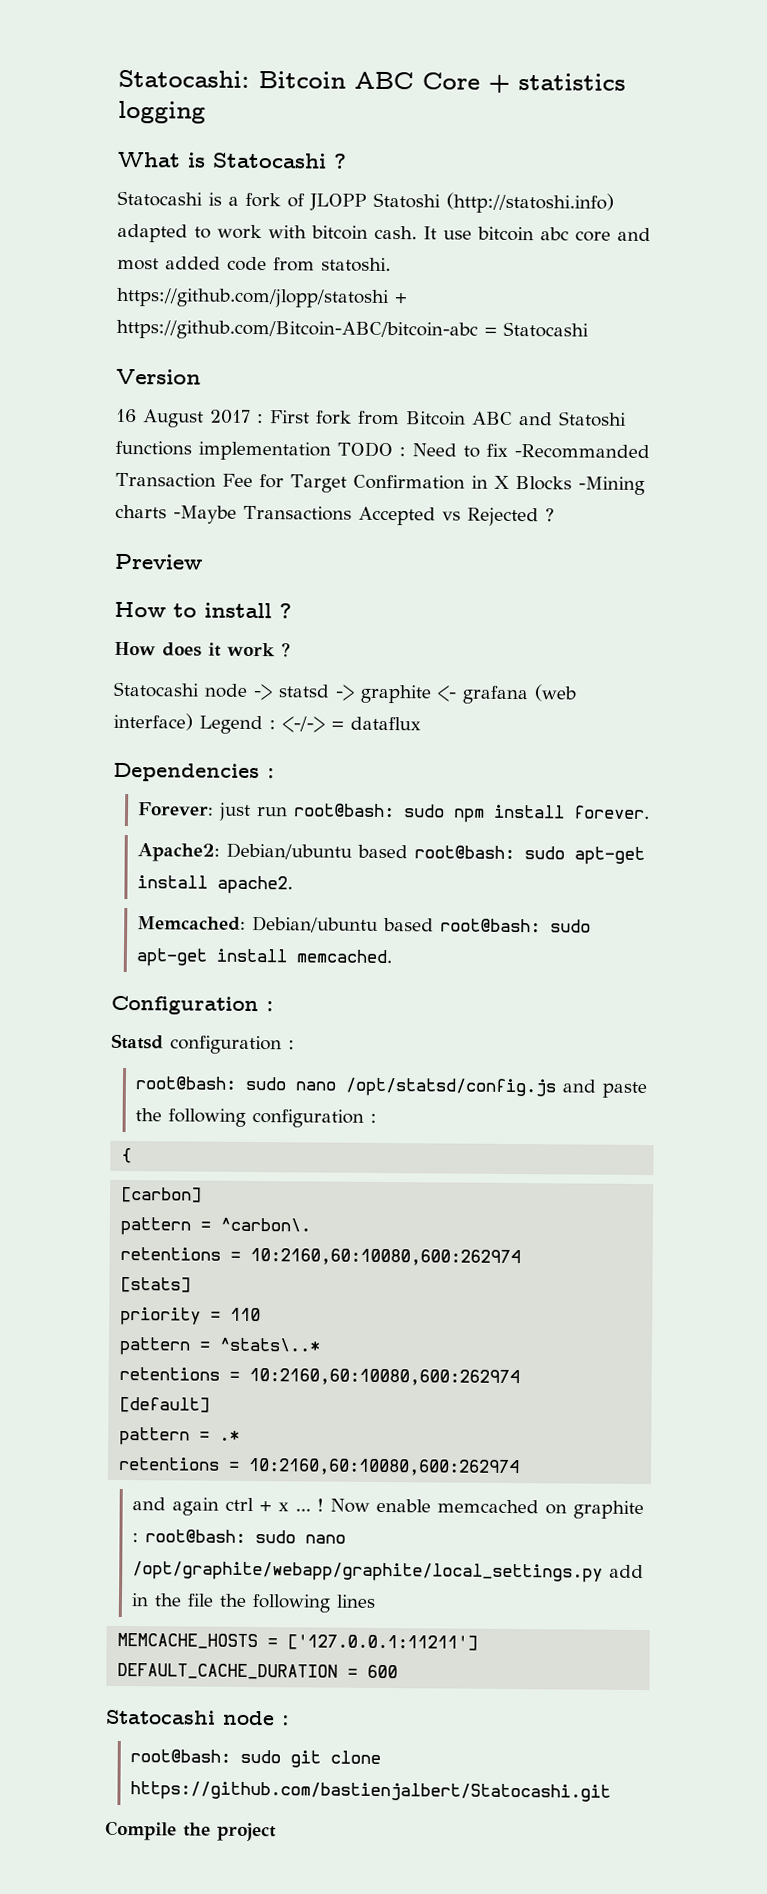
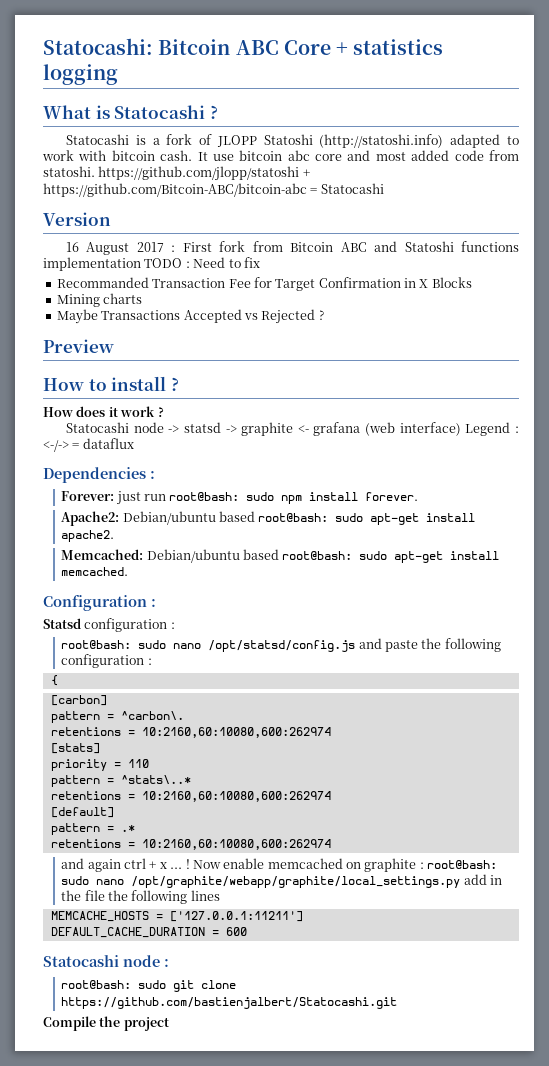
- 16 August 2017 : First fork from Bitcoin ABC and Statoshi functions implementation TODO : Need to fix -Recommanded Transaction Fee for Target Confirmation in X Blocks -Mining charts -Maybe Transactions Accepted vs Rejected ?
+ 16 August 2017 : First fork from Bitcoin ABC and Statoshi functions implementation TODO : Need to fix
+ Recommanded Transaction Fee for Target Confirmation in X Blocks
+ Mining charts
+ Maybe Transactions Accepted vs Rejected ?

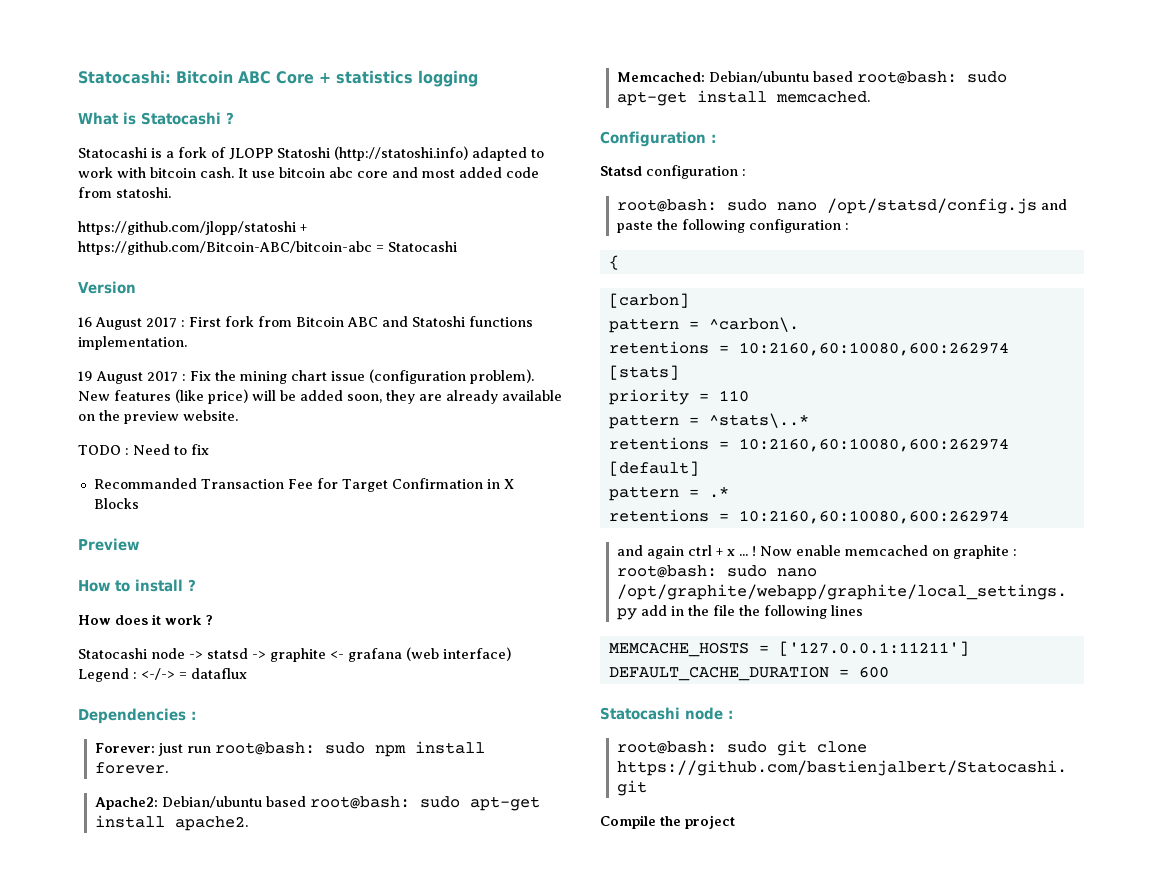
- It use bitcoin abc core and most added code from statoshi. https://github.com/jlopp/statoshi + https://github.com/Bitcoin-ABC/bitcoin-abc = Statocashi
+ It use bitcoin abc core and most added code from statoshi.
+ https://github.com/jlopp/statoshi + https://github.com/Bitcoin-ABC/bitcoin-abc = Statocashi
- 16 August 2017 : First fork from Bitcoin ABC and Statoshi functions implementation TODO : Need to fix
+ 16 August 2017 : First fork from Bitcoin ABC and Statoshi functions implementation.
+ 19 August 2017 : Fix the mining chart issue (configuration problem). New features (like price) will be added soon, they are already available on the preview website.
+ TODO : Need to fix
- Mining charts
- Maybe Transactions Accepted vs Rejected ?

